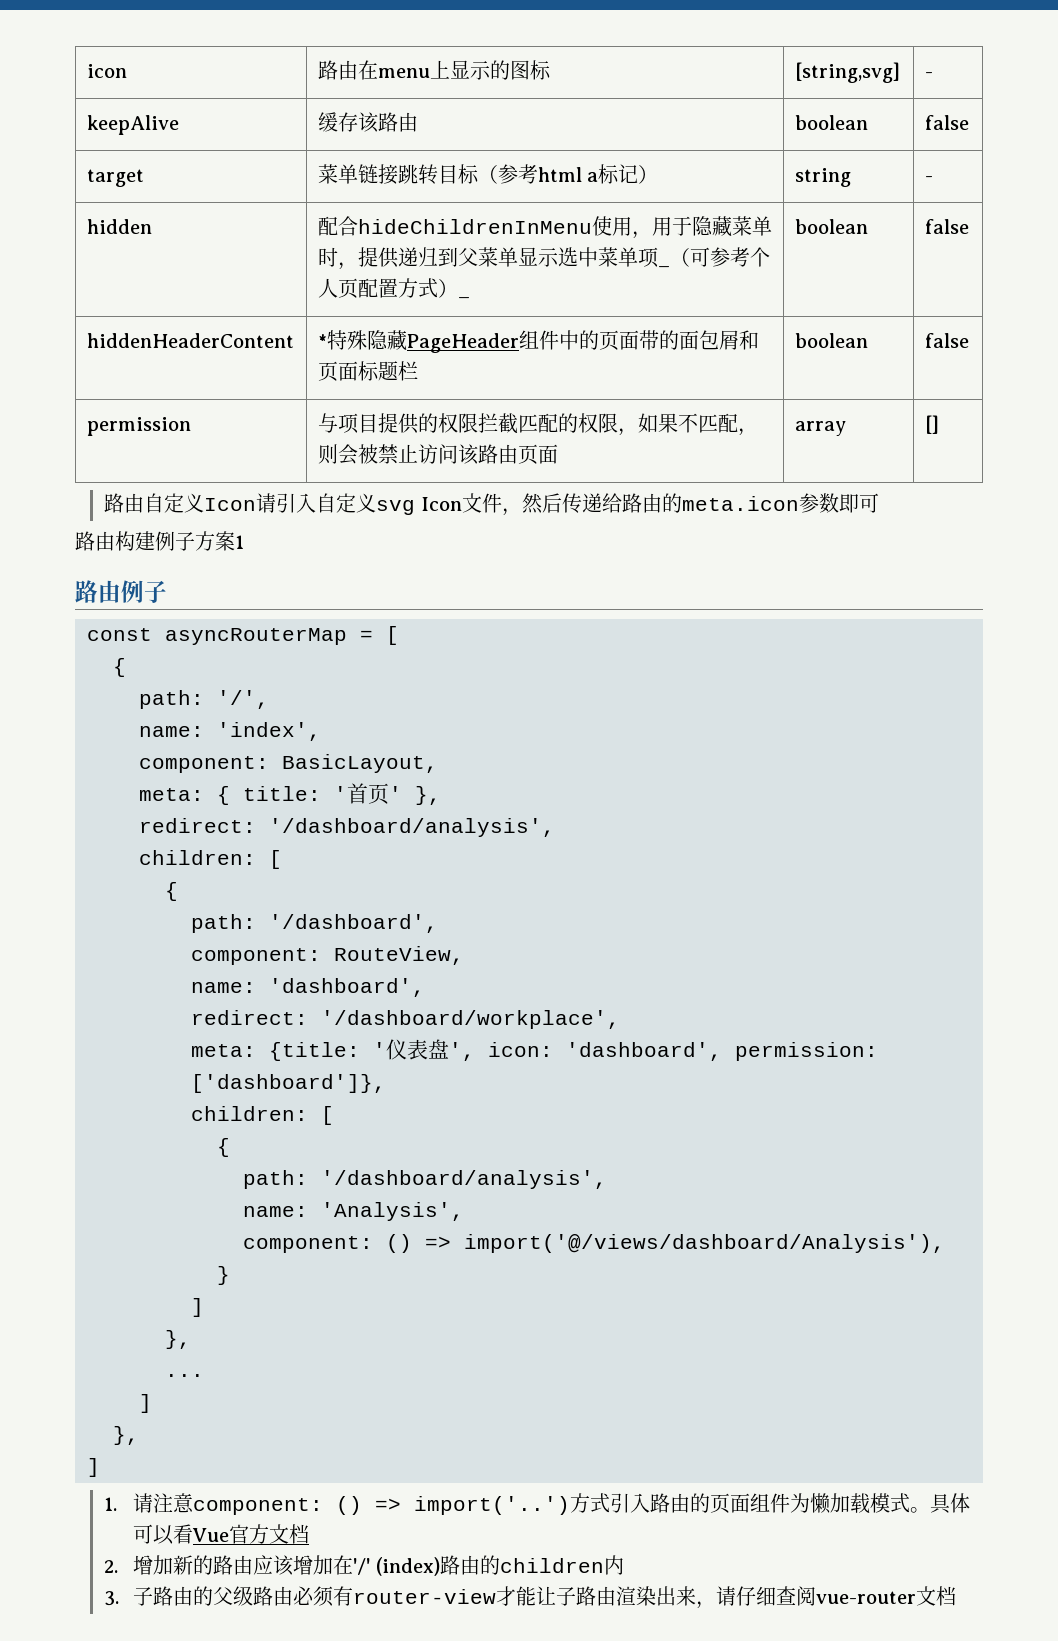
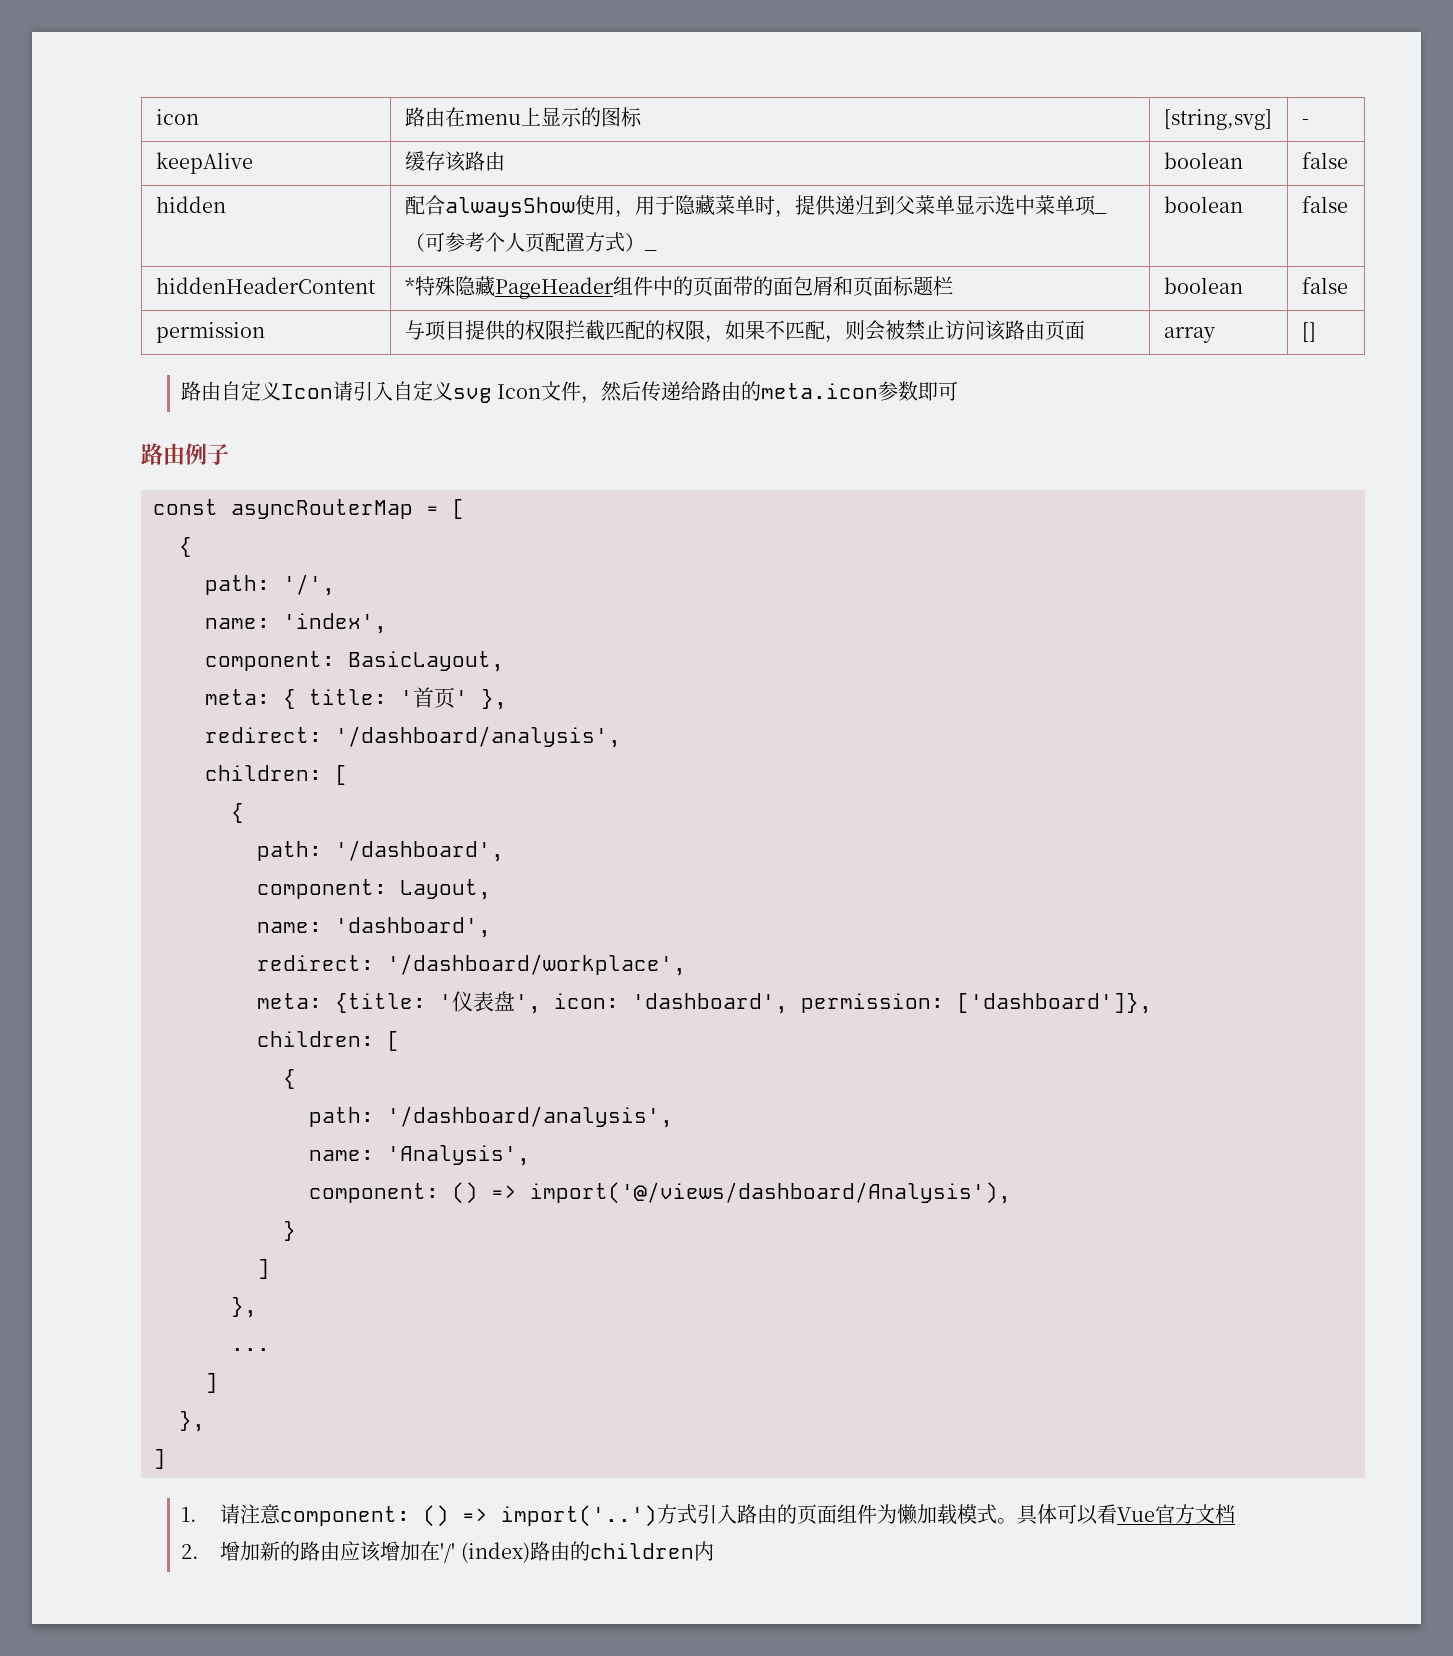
- target | 菜单链接跳转目标（参考html a标记） | string | -
- hidden | 配合hideChildrenInMenu使用，用于隐藏菜单时，提供递归到父菜单显示选中菜单项_（可参考个人页配置方式）_ | boolean | false
+ hidden | 配合alwaysShow使用，用于隐藏菜单时，提供递归到父菜单显示选中菜单项_（可参考个人页配置方式）_ | boolean | false
- 路由构建例子方案1
- component: RouteView,
+ component: Layout,
- 3.子路由的父级路由必须有router-view才能让子路由渲染出来，请仔细查阅vue-router文档

